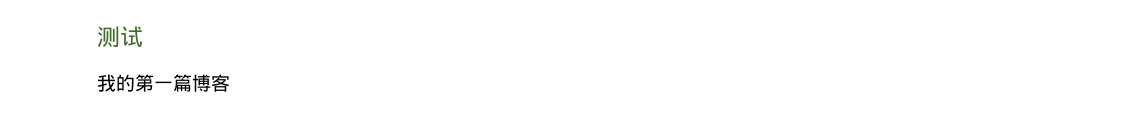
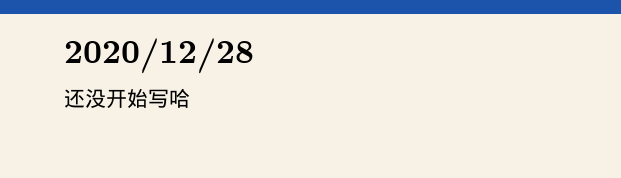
- 测试
- 我的第一篇博客
+ 2020/12/28
+ 还没开始写哈

